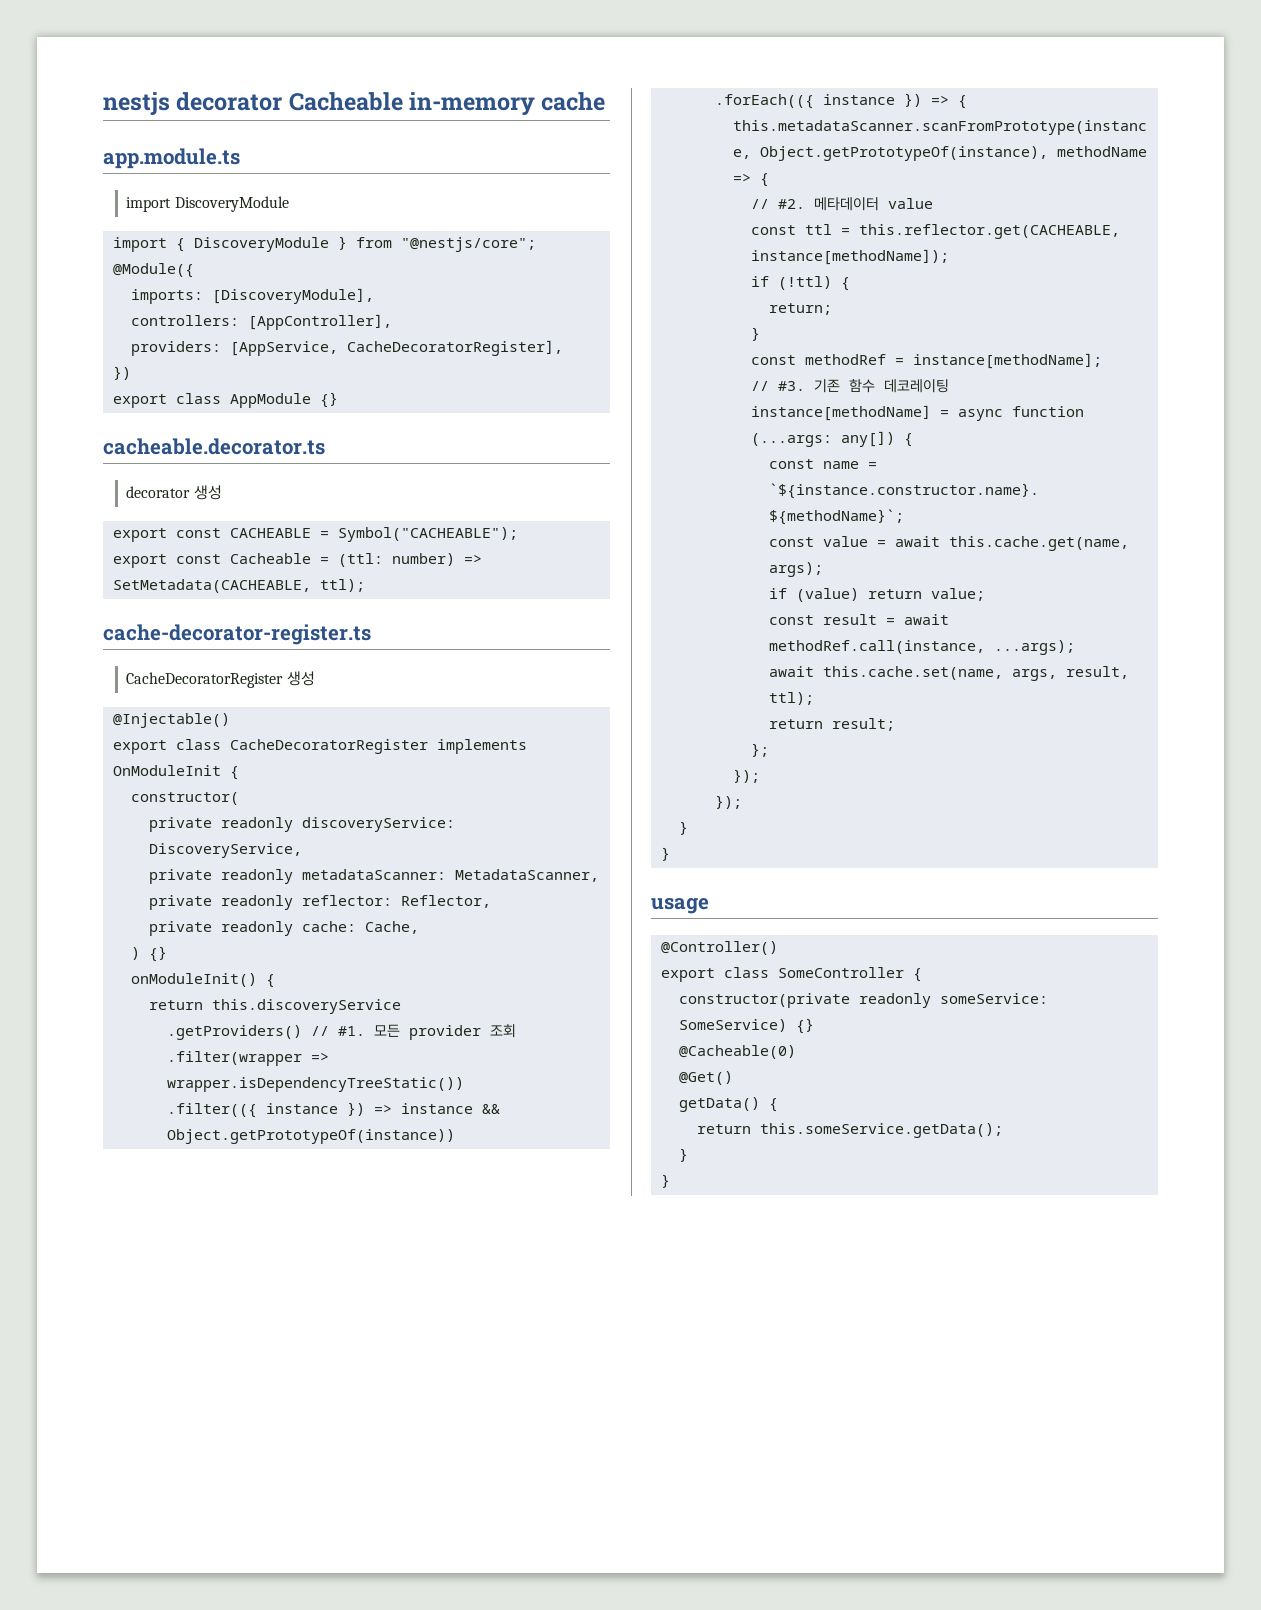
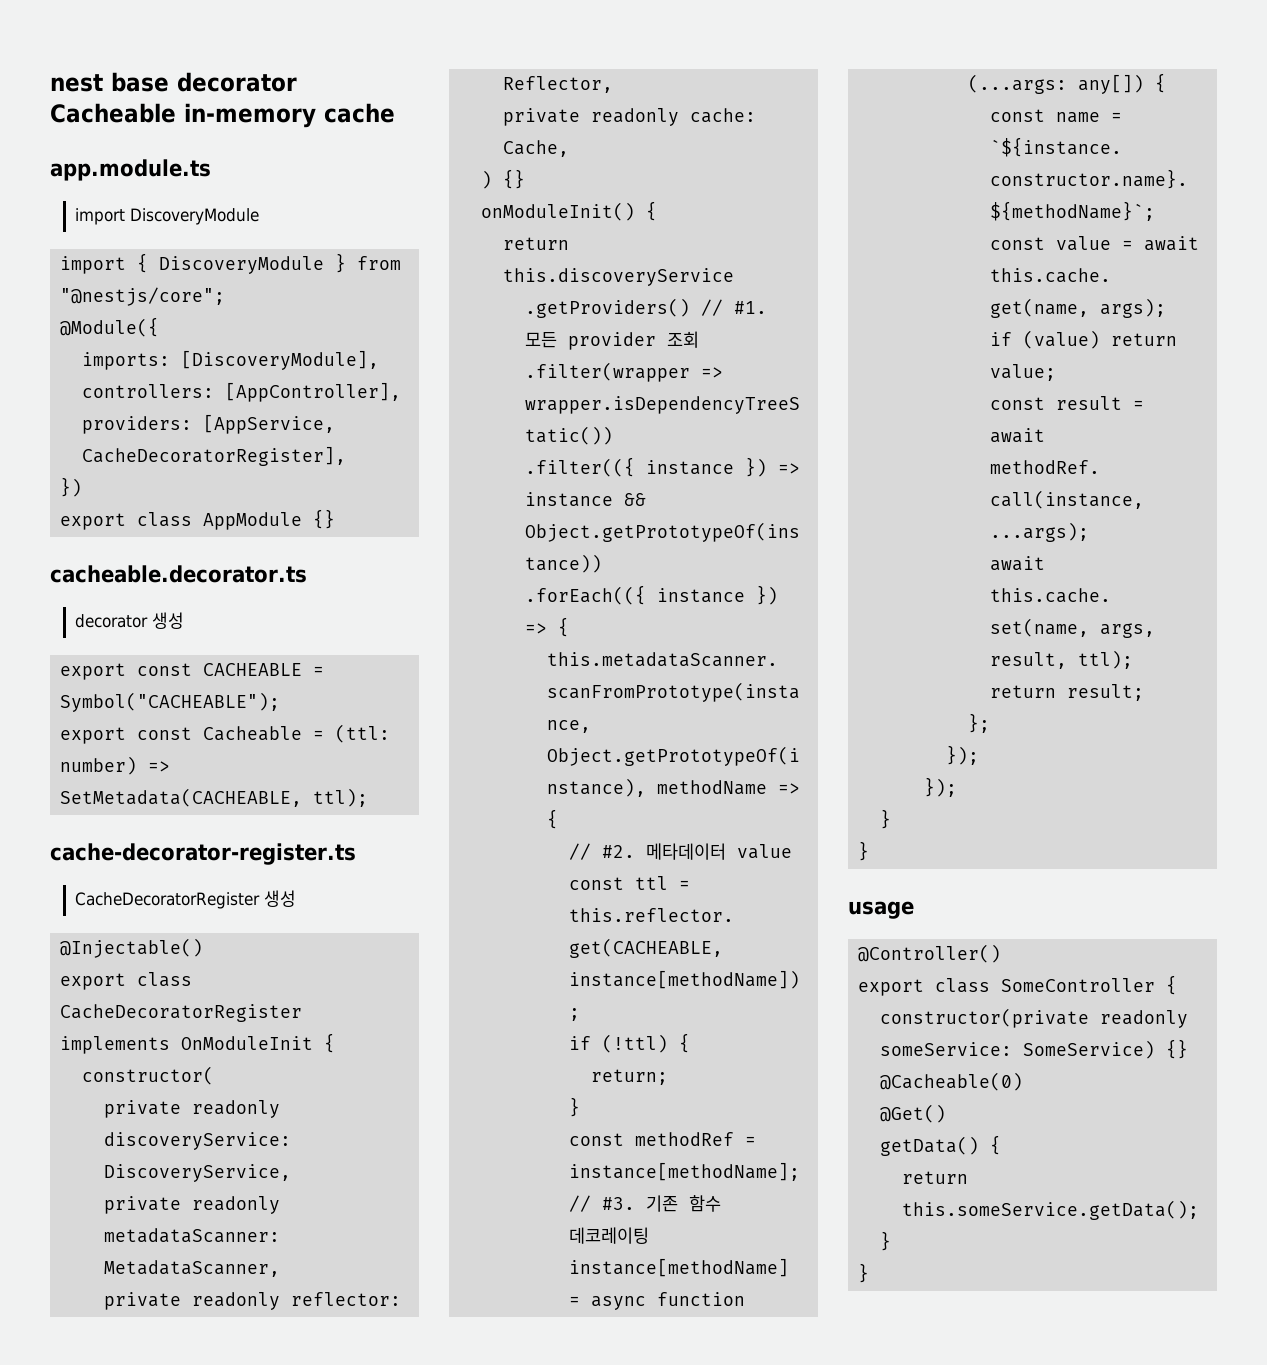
- nestjs decorator Cacheable in-memory cache
+ nest base decorator Cacheable in-memory cache

